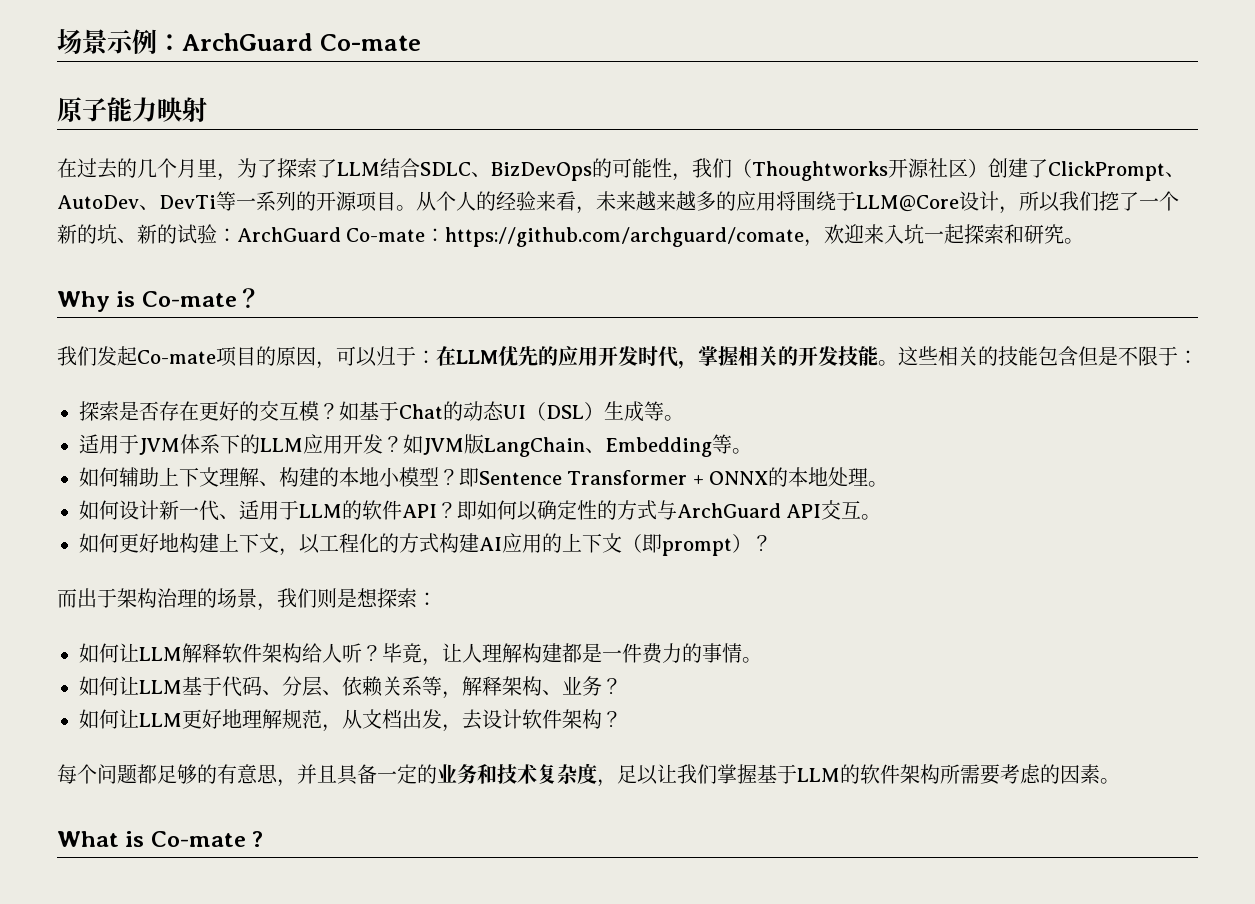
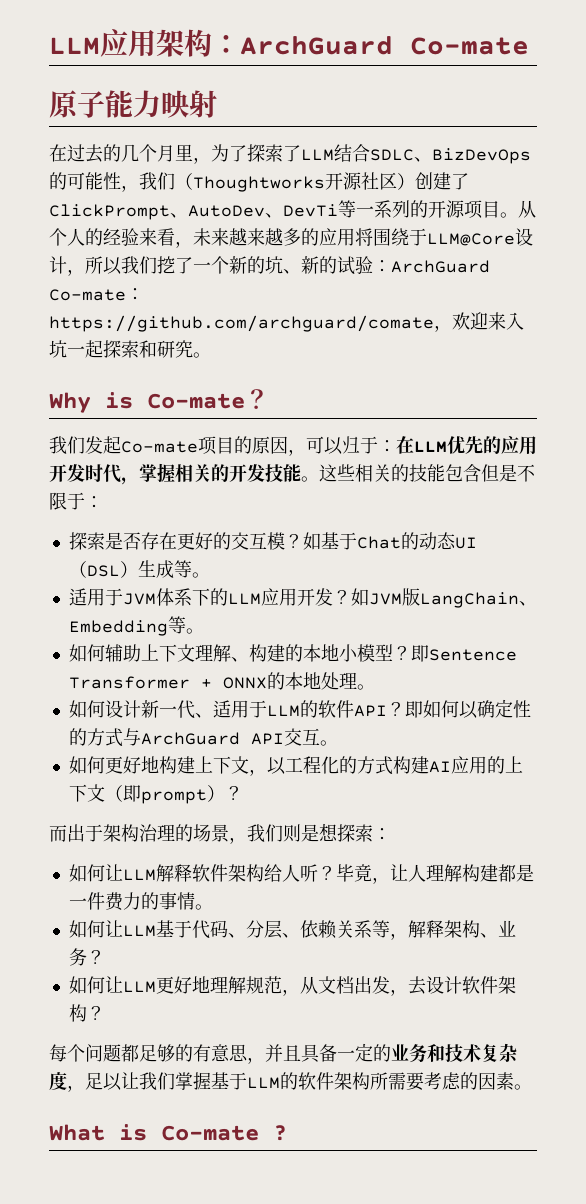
- 场景示例：ArchGuard Co-mate
+ LLM应用架构：ArchGuard Co-mate

